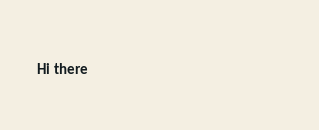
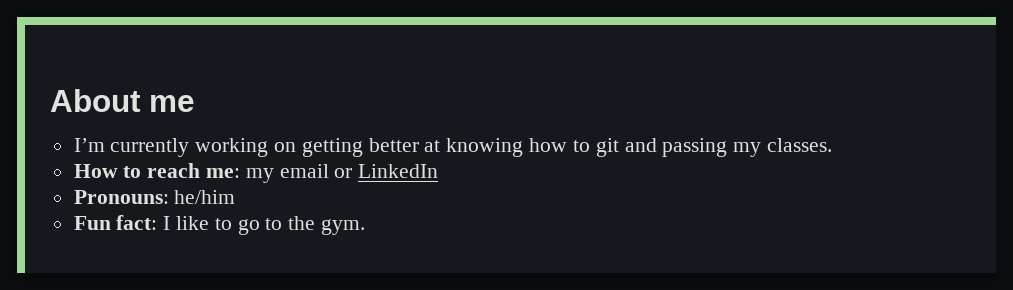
- Hi there
+ About me
+ I’m currently working on getting better at knowing how to git and passing my classes.
+ How to reach me: my email or LinkedIn
+ Pronouns: he/him
+ Fun fact: I like to go to the gym.

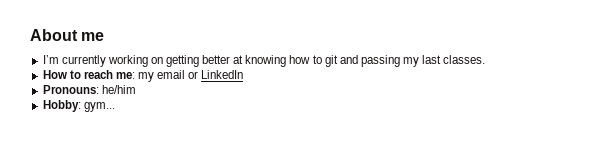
- I’m currently working on getting better at knowing how to git and passing my classes.
+ I’m currently working on getting better at knowing how to git and passing my last classes.
- Fun fact: I like to go to the gym.
+ Hobby: gym...

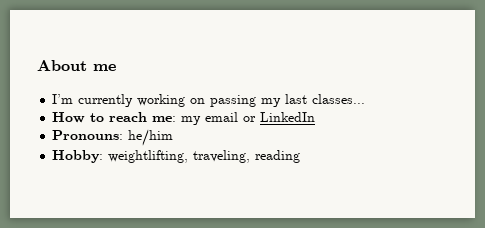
- I’m currently working on getting better at knowing how to git and passing my last classes.
+ I’m currently working on passing my last classes...
- Hobby: gym...
+ Hobby: weightlifting, traveling, reading

